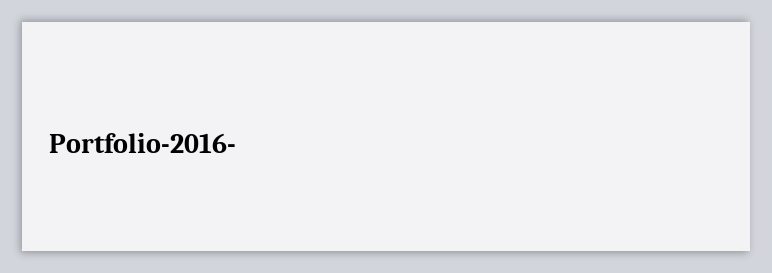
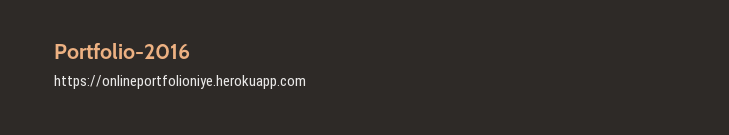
- Portfolio-2016-
+ Portfolio-2016
+ https://onlineportfolioniye.herokuapp.com

